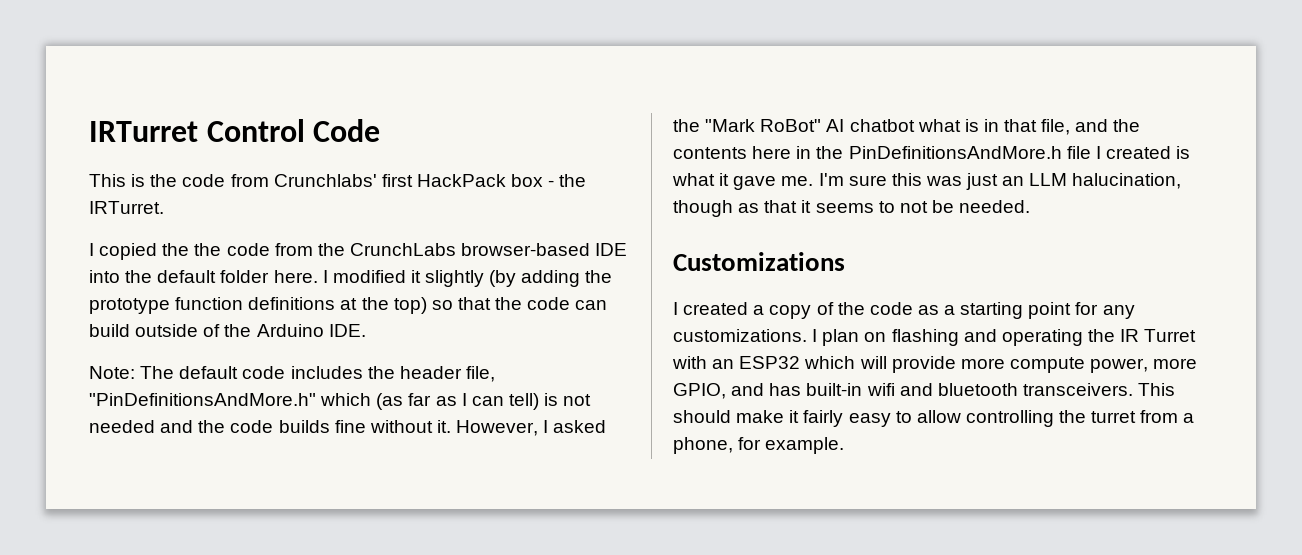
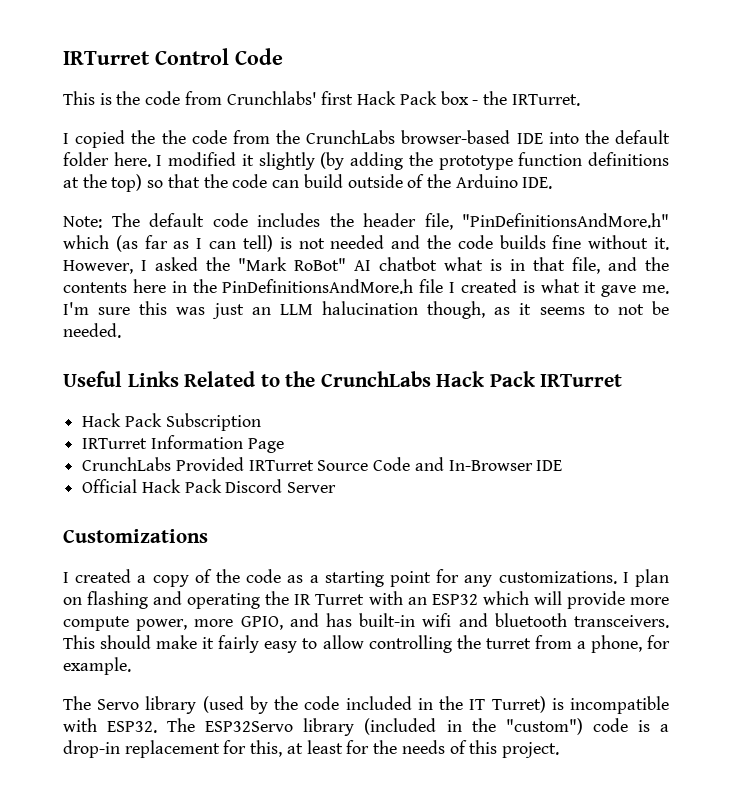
- This is the code from Crunchlabs' first HackPack box - the IRTurret.
+ This is the code from Crunchlabs' first Hack Pack box - the IRTurret.
- I'm sure this was just an LLM halucination, though as that it seems to not be needed.
+ I'm sure this was just an LLM halucination though, as it seems to not be needed.
+ Useful Links Related to the CrunchLabs Hack Pack IRTurret
+ Hack Pack Subscription
+ IRTurret Information Page
+ CrunchLabs Provided IRTurret Source Code and In-Browser IDE
+ Official Hack Pack Discord Server
+ The Servo library (used by the code included in the IT Turret) is incompatible with ESP32. The ESP32Servo library (included in the "custom") code is a drop-in replacement for this, at least for the needs of this project.

